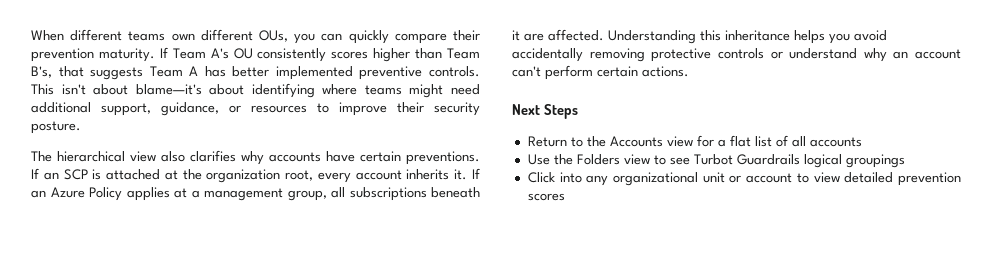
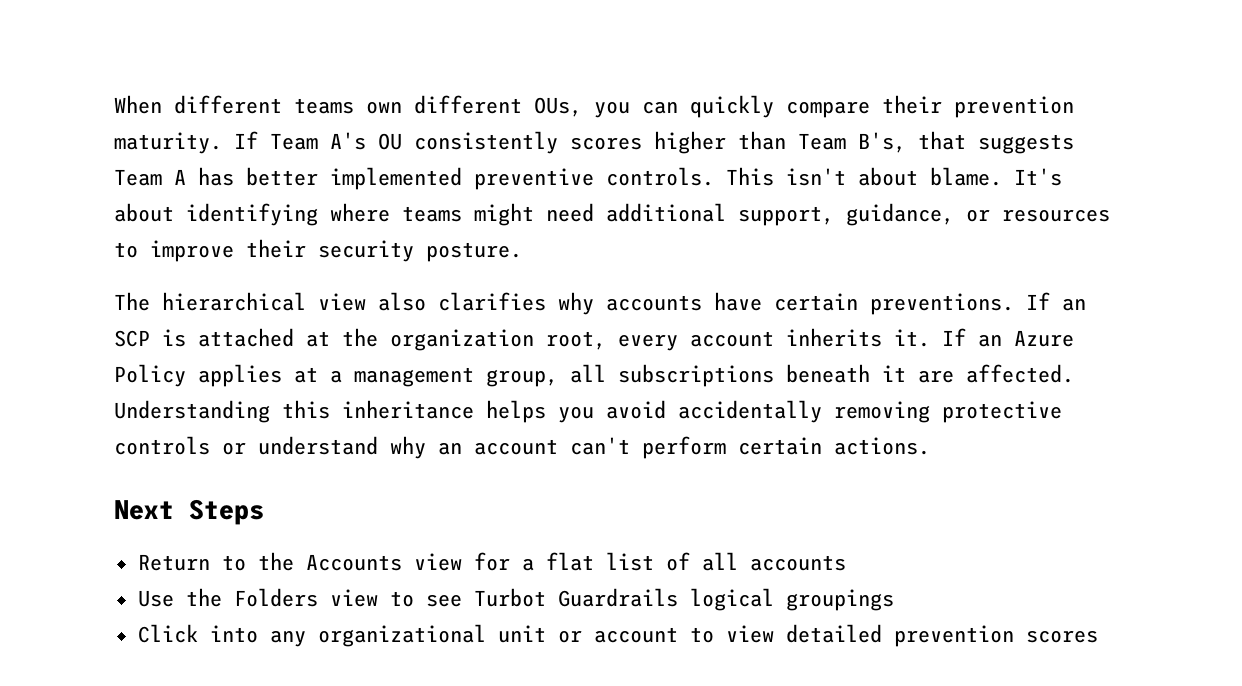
- This isn't about blame—it's about identifying where teams might need additional support, guidance, or resources to improve their security posture.
+ This isn't about blame. It's about identifying where teams might need additional support, guidance, or resources to improve their security posture.

